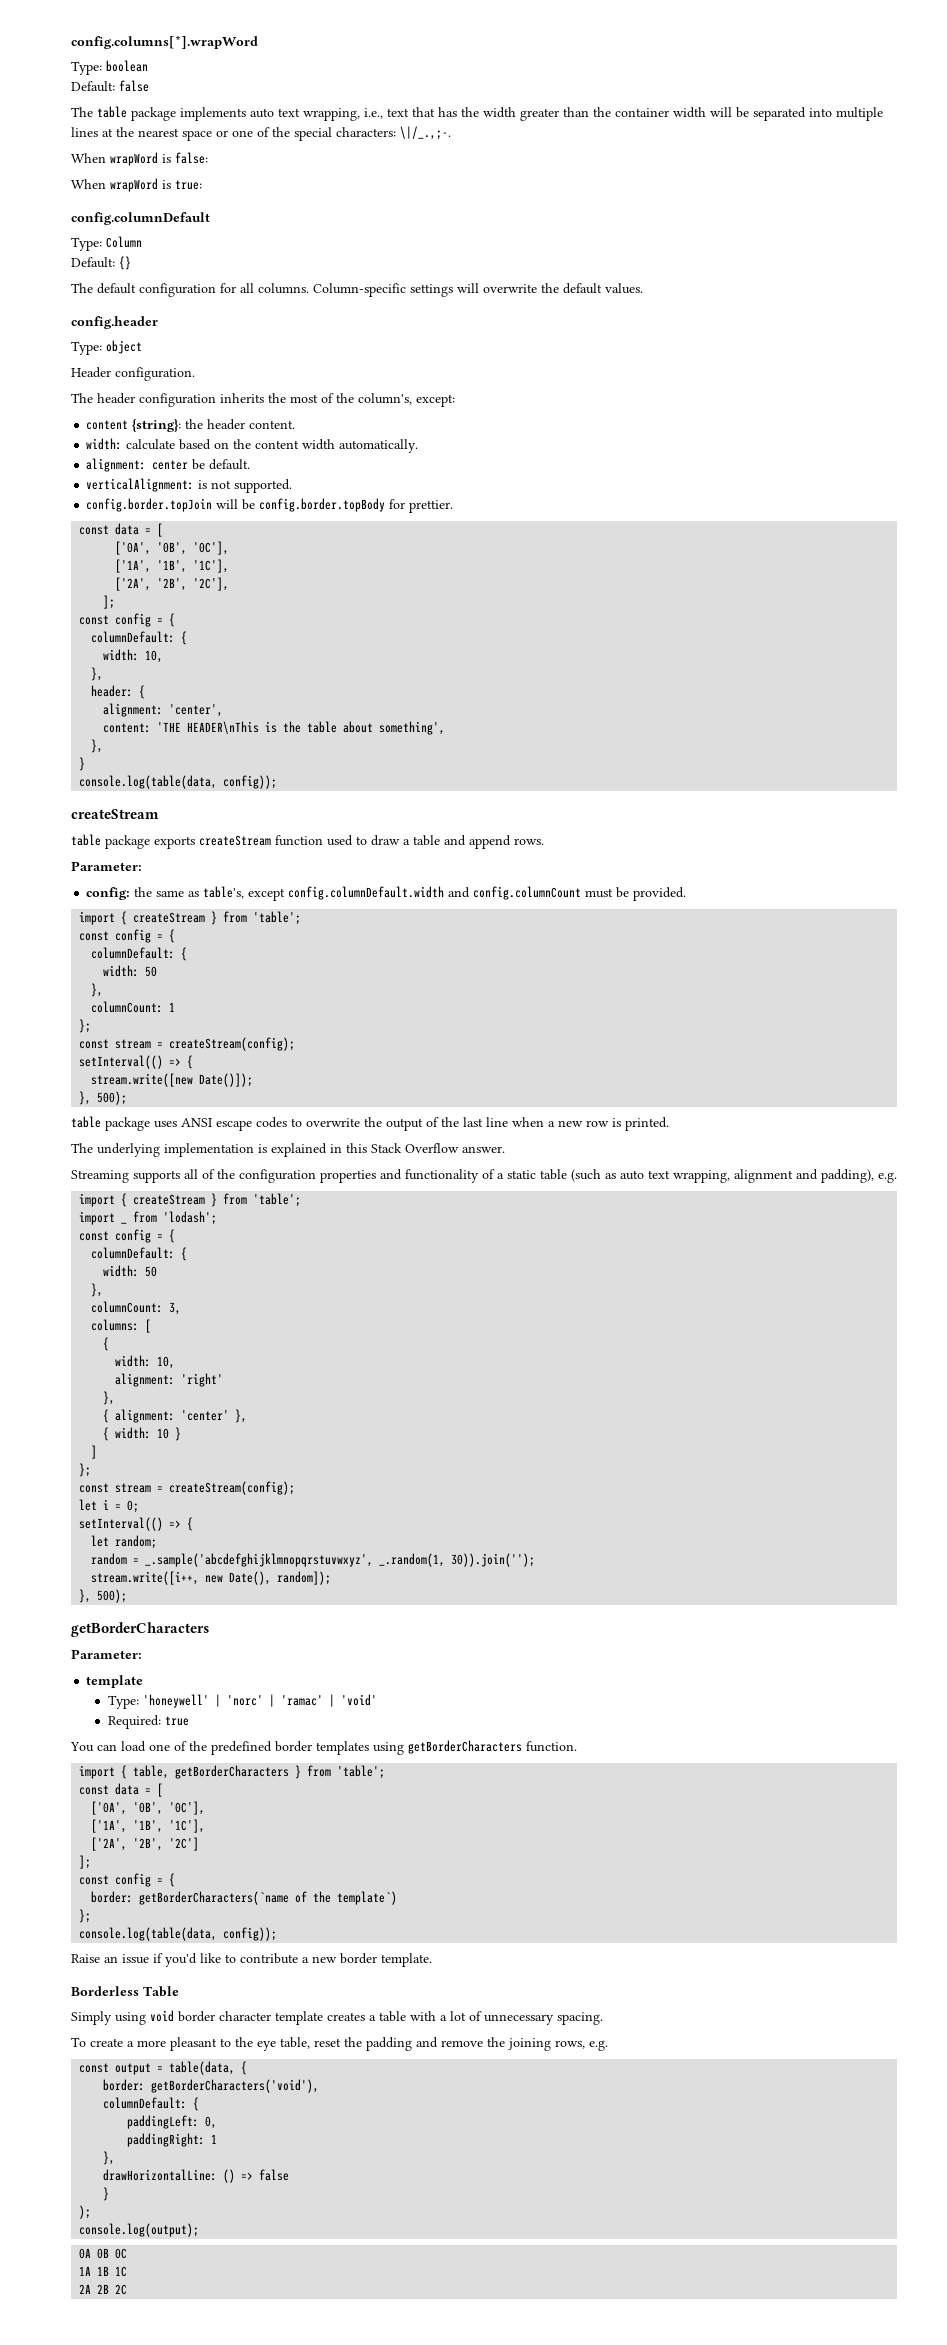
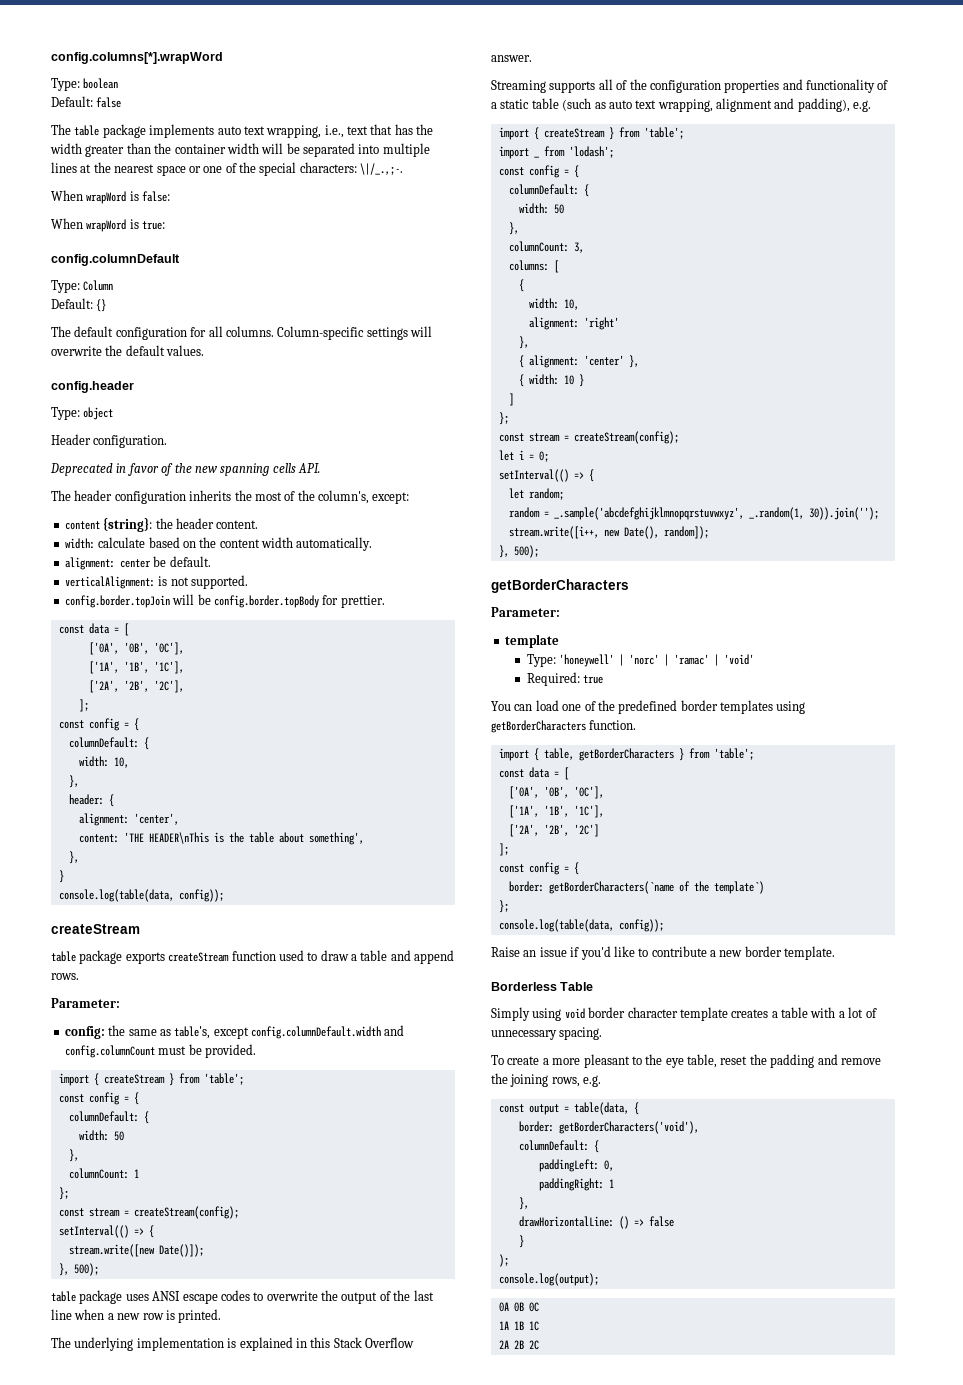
+ Deprecated in favor of the new spanning cells API.

